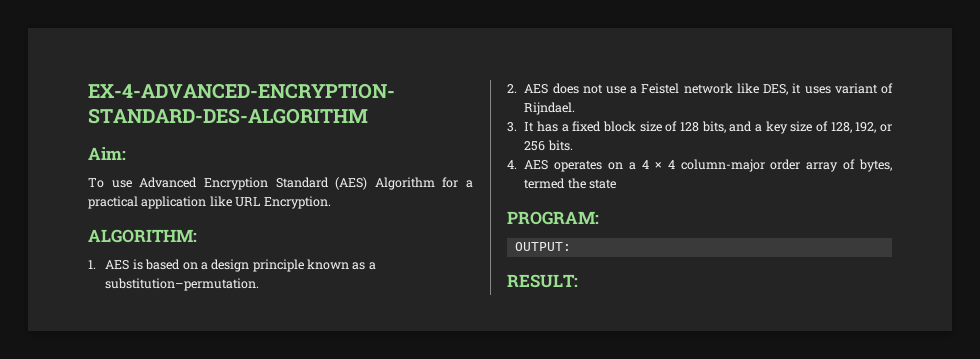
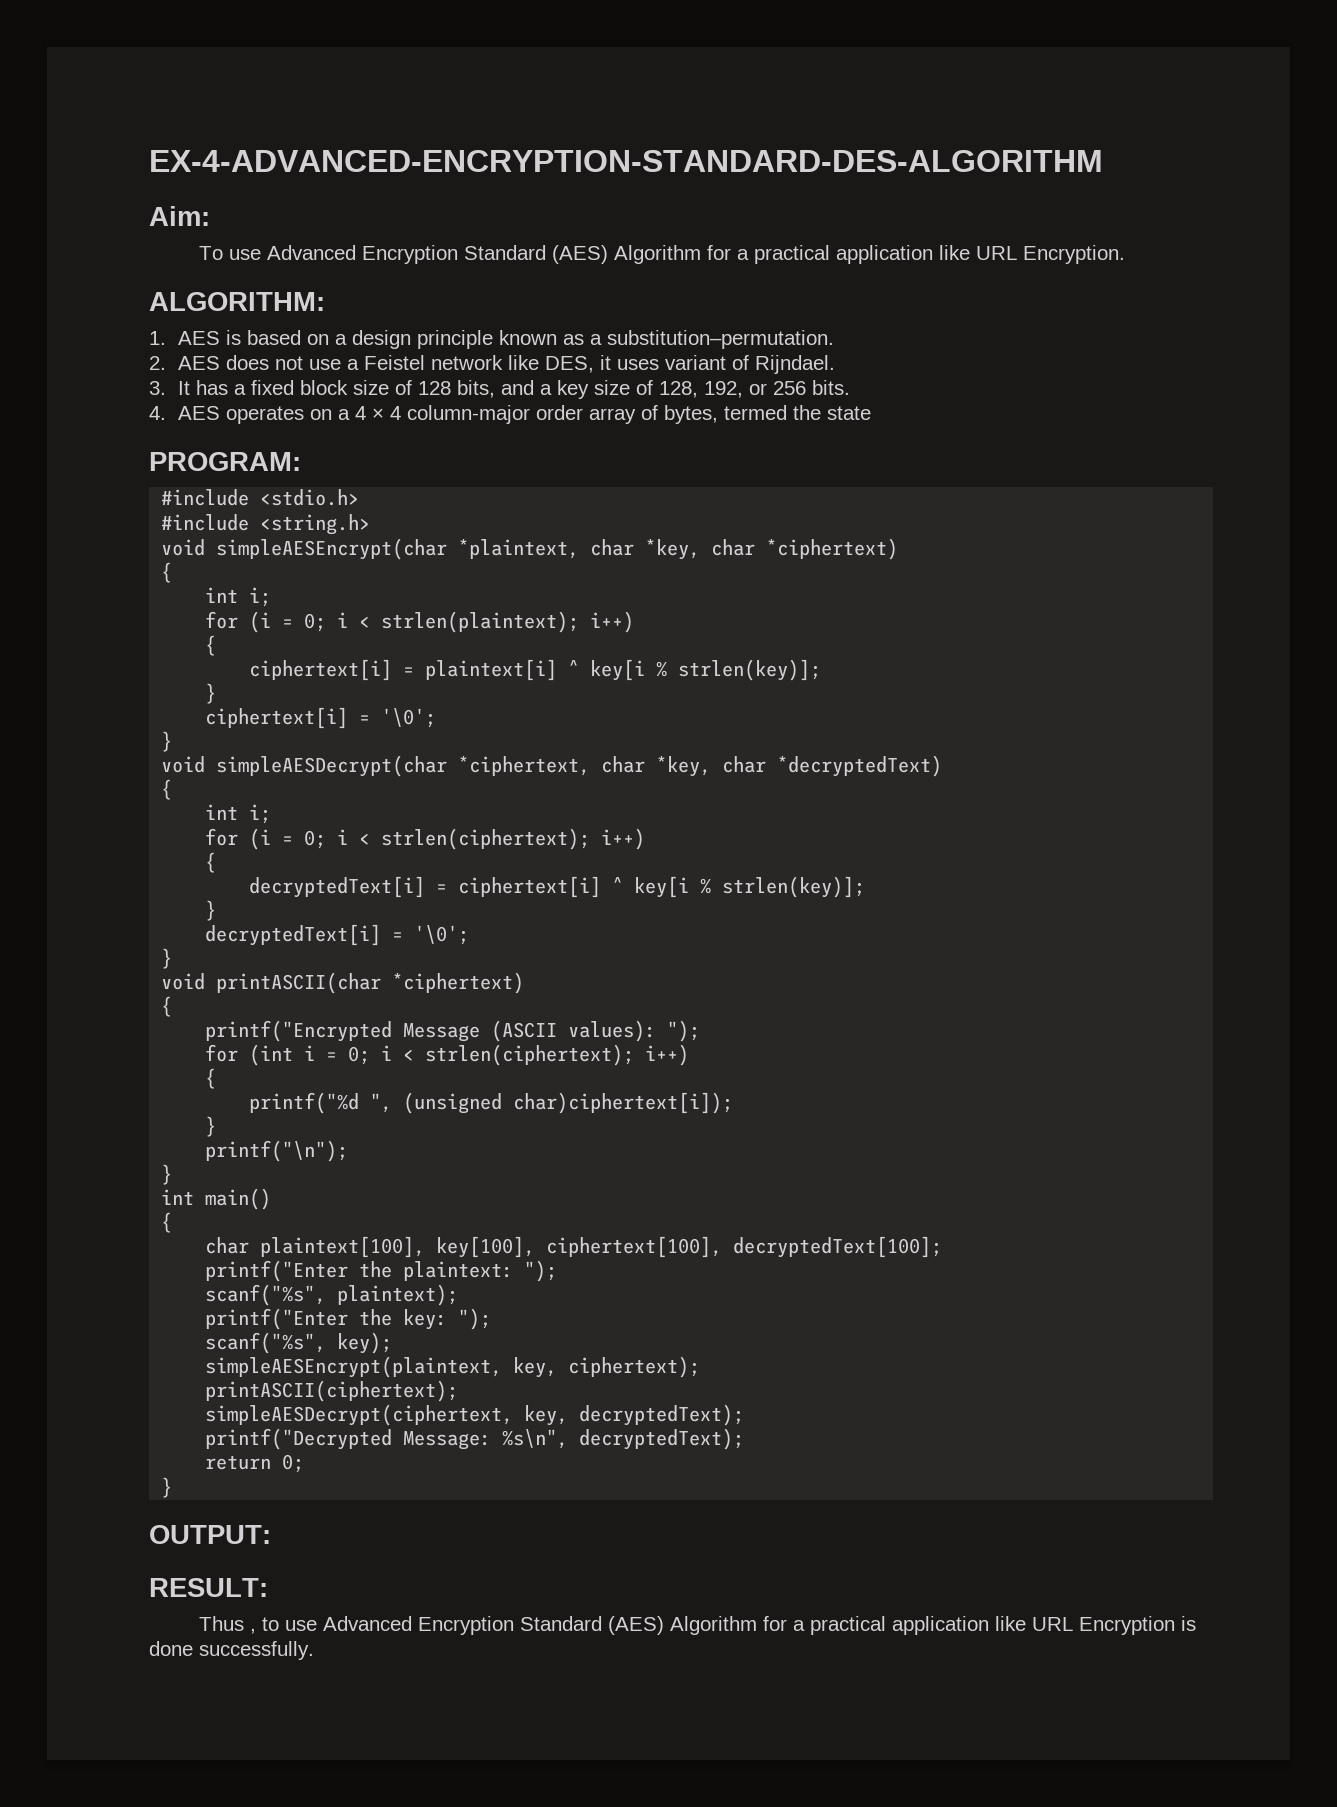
+ #include <stdio.h>
+ #include <string.h>
+ void simpleAESEncrypt(char *plaintext, char *key, char *ciphertext)
+ {
+ int i;
+ for (i = 0; i < strlen(plaintext); i++)
+ {
+ ciphertext[i] = plaintext[i] ^ key[i % strlen(key)];
+ }
+ ciphertext[i] = '\0';
+ }
+ void simpleAESDecrypt(char *ciphertext, char *key, char *decryptedText)
+ {
+ int i;
+ for (i = 0; i < strlen(ciphertext); i++)
+ {
+ decryptedText[i] = ciphertext[i] ^ key[i % strlen(key)];
+ }
+ decryptedText[i] = '\0';
+ }
+ void printASCII(char *ciphertext)
+ {
+ printf("Encrypted Message (ASCII values): ");
+ for (int i = 0; i < strlen(ciphertext); i++)
+ {
+ printf("%d ", (unsigned char)ciphertext[i]);
+ }
+ printf("\n");
+ }
+ int main()
+ {
+ char plaintext[100], key[100], ciphertext[100], decryptedText[100];
+ printf("Enter the plaintext: ");
+ scanf("%s", plaintext);
+ printf("Enter the key: ");
+ scanf("%s", key);
+ simpleAESEncrypt(plaintext, key, ciphertext);
+ printASCII(ciphertext);
+ simpleAESDecrypt(ciphertext, key, decryptedText);
+ printf("Decrypted Message: %s\n", decryptedText);
+ return 0;
+ }
  OUTPUT:
  RESULT:
+ Thus , to use Advanced Encryption Standard (AES) Algorithm for a practical application like URL Encryption is done successfully.

